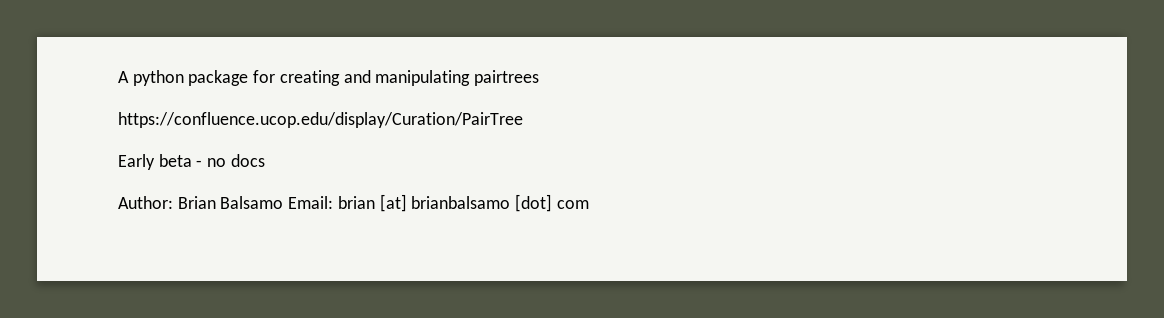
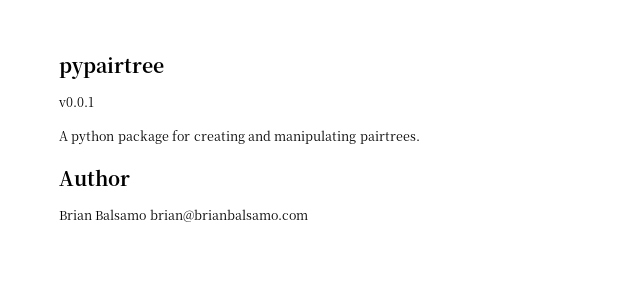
+ pypairtree
+ v0.0.1
- A python package for creating and manipulating pairtrees
- https://confluence.ucop.edu/display/Curation/PairTree
- Early beta - no docs
- Author: Brian Balsamo Email: brian [at] brianbalsamo [dot] com
+ A python package for creating and manipulating pairtrees.
+ Author
+ Brian Balsamo brian@brianbalsamo.com

